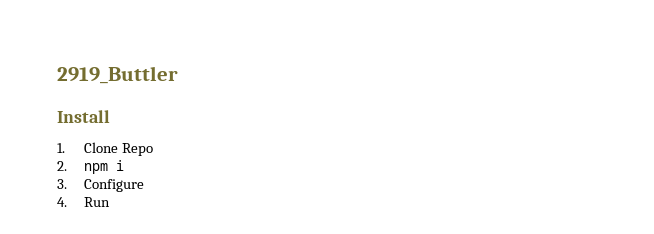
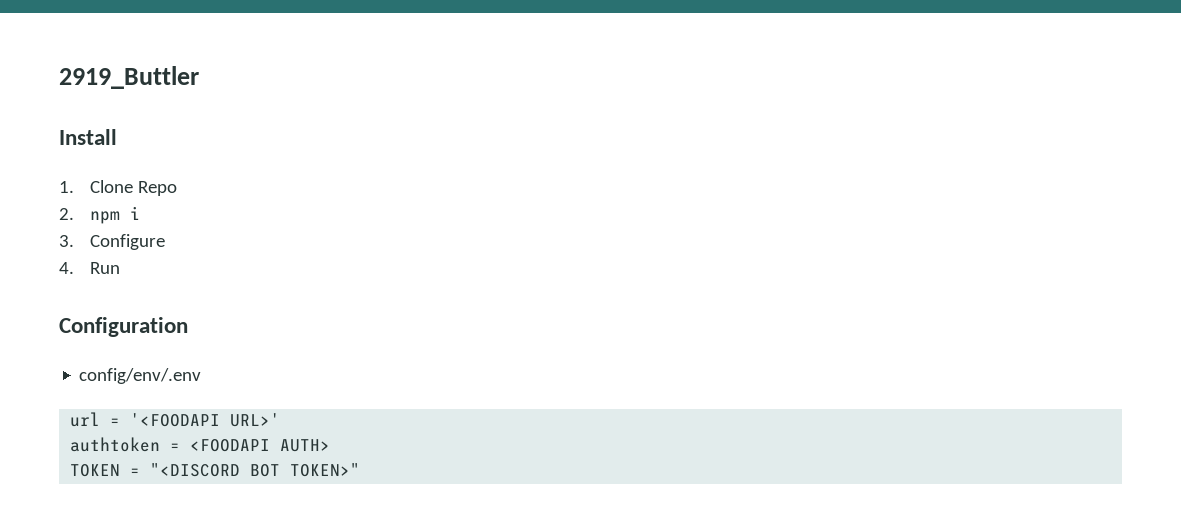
+ Configuration
+ config/env/.env
+ url = '<FOODAPI URL>'
+ authtoken = <FOODAPI AUTH>
+ TOKEN = "<DISCORD BOT TOKEN>"

